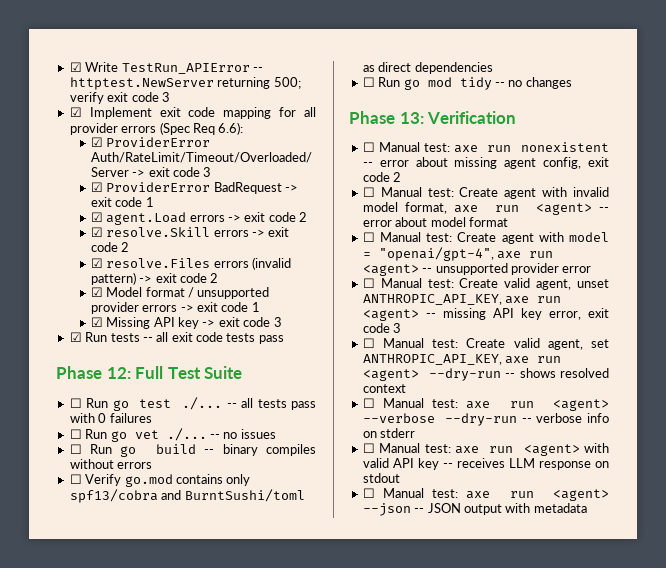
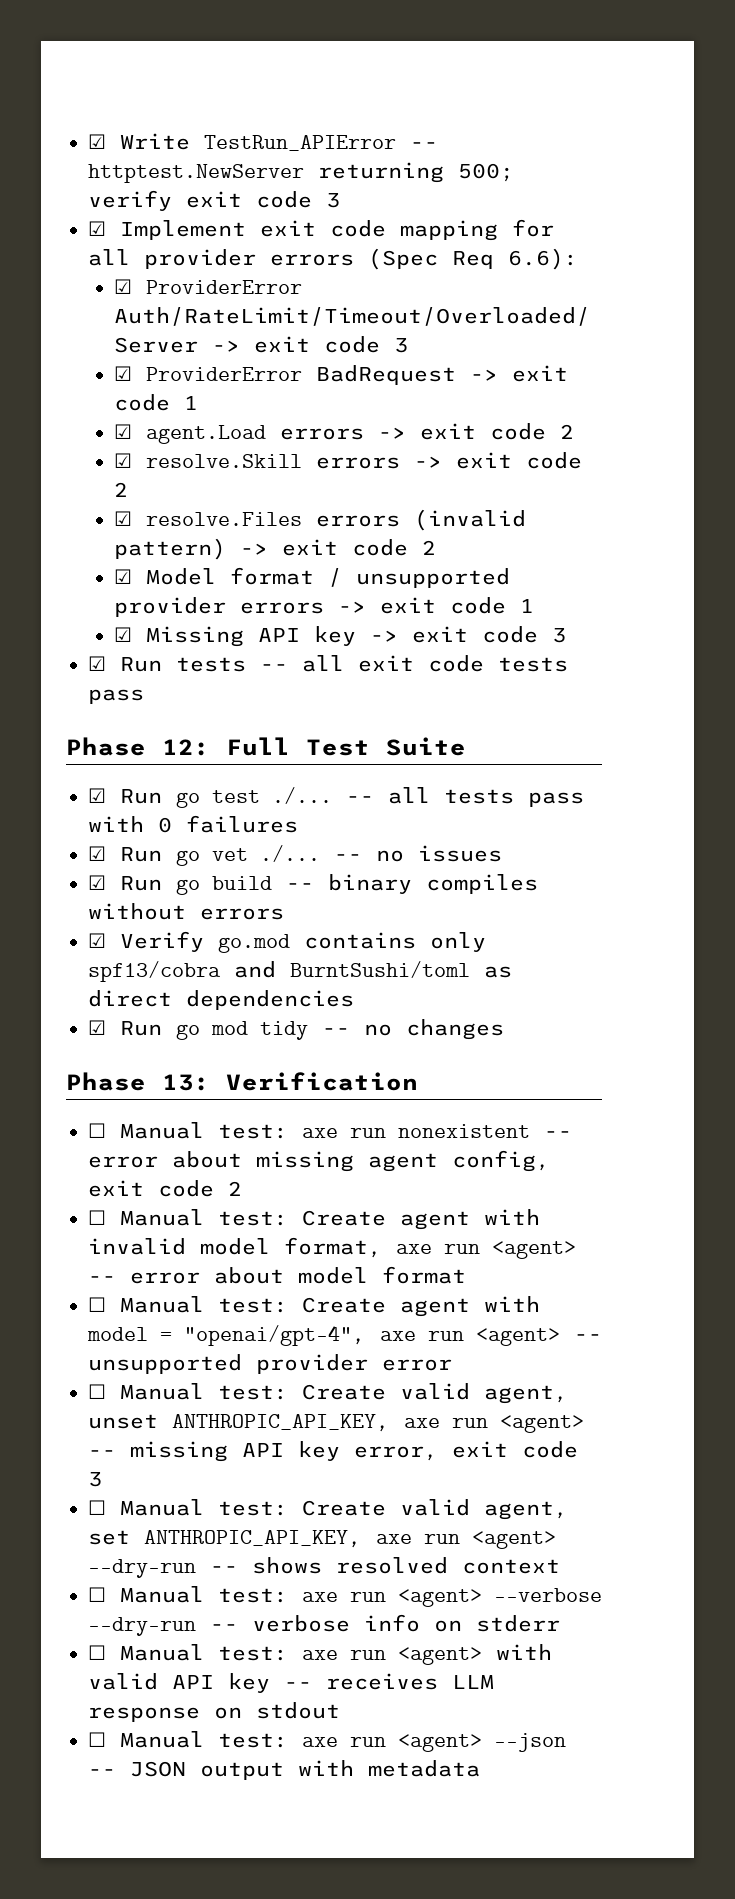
- ☐ Run go test ./...
+ ☑ Run go test ./...
- ☐ Run go vet ./...
+ ☑ Run go vet ./...
- ☐ Run go build -- binary compiles without errors
+ ☑ Run go build -- binary compiles without errors
- ☐ Verify go.mod contains only spf13/cobra and BurntSushi/toml as direct dependencies
+ ☑ Verify go.mod contains only spf13/cobra and BurntSushi/toml as direct dependencies
- ☐ Run go mod tidy -- no changes
+ ☑ Run go mod tidy -- no changes

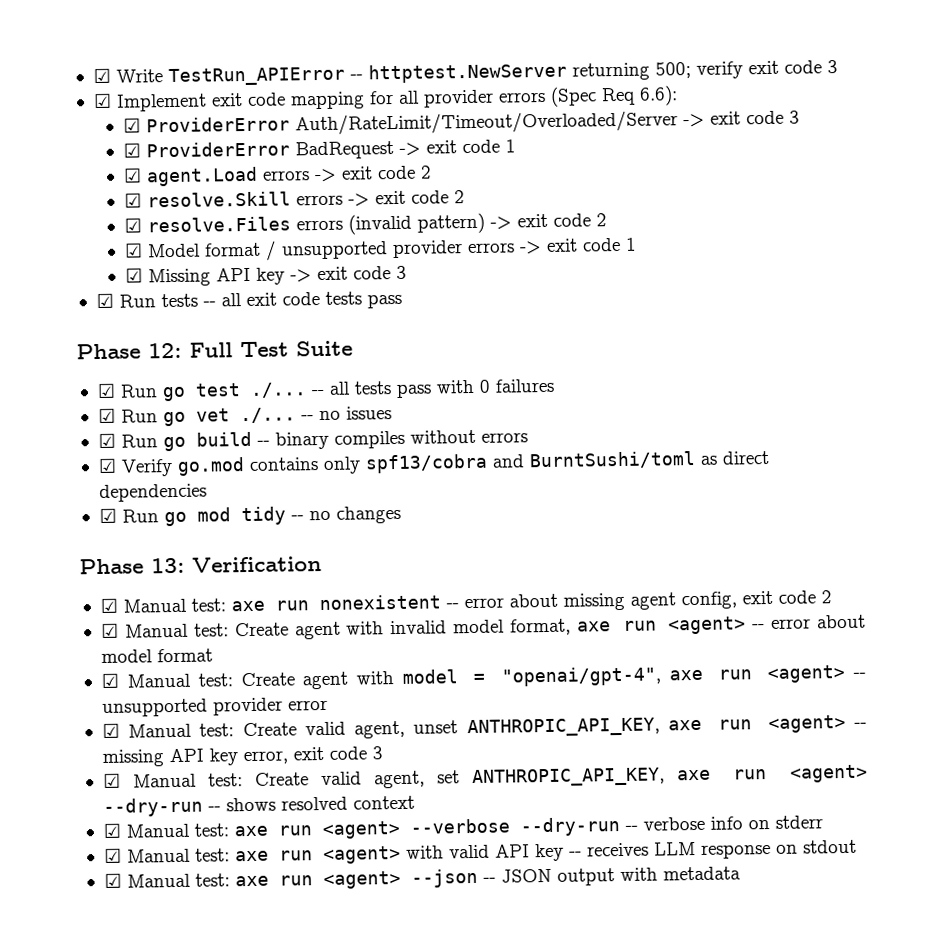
- ☐ Manual test: axe run nonexistent -- error about missing agent config, exit code 2
+ ☑ Manual test: axe run nonexistent -- error about missing agent config, exit code 2
- ☐ Manual test: Create agent with invalid model format, axe run <agent> -- error about model format
+ ☑ Manual test: Create agent with invalid model format, axe run <agent> -- error about model format
- ☐ Manual test: Create agent with model = "openai/gpt-4", axe run <agent> -- unsupported provider error
+ ☑ Manual test: Create agent with model = "openai/gpt-4", axe run <agent> -- unsupported provider error
- ☐ Manual test: Create valid agent, unset ANTHROPIC_API_KEY, axe run <agent> -- missing API key error, exit code 3
+ ☑ Manual test: Create valid agent, unset ANTHROPIC_API_KEY, axe run <agent> -- missing API key error, exit code 3
- ☐ Manual test: Create valid agent, set ANTHROPIC_API_KEY, axe run <agent> --dry-run -- shows resolved context
+ ☑ Manual test: Create valid agent, set ANTHROPIC_API_KEY, axe run <agent> --dry-run -- shows resolved context
- ☐ Manual test: axe run <agent> --verbose --dry-run -- verbose info on stderr
+ ☑ Manual test: axe run <agent> --verbose --dry-run -- verbose info on stderr
- ☐ Manual test: axe run <agent> with valid API key -- receives LLM response on stdout
+ ☑ Manual test: axe run <agent> with valid API key -- receives LLM response on stdout
- ☐ Manual test: axe run <agent> --json -- JSON output with metadata
+ ☑ Manual test: axe run <agent> --json -- JSON output with metadata

